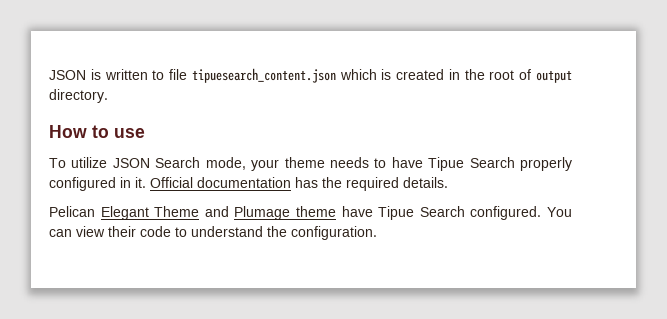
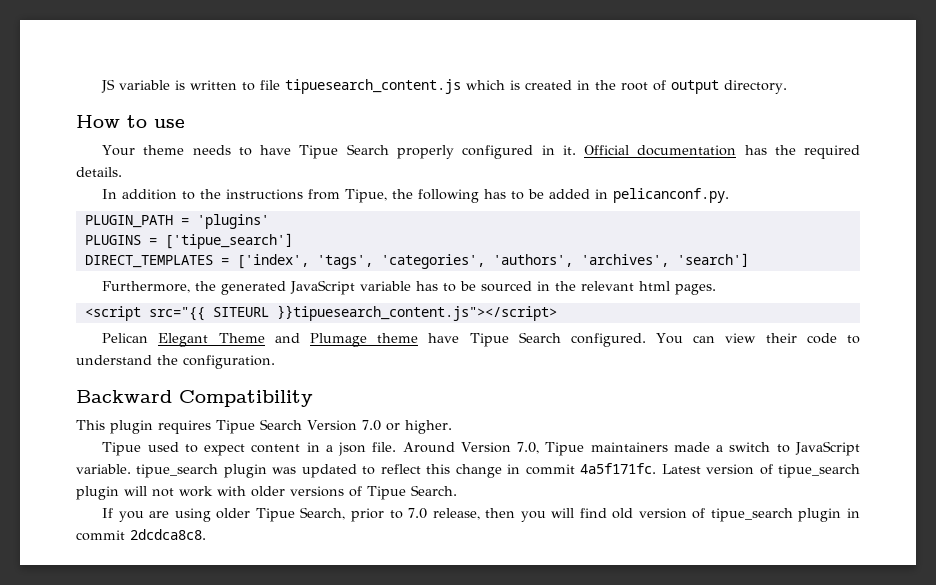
- JSON is written to file tipuesearch_content.json which is created in the root of output directory.
+ JS variable is written to file tipuesearch_content.js which is created in the root of output directory.
- To utilize JSON Search mode, your theme needs to have Tipue Search properly configured in it.
+ Your theme needs to have Tipue Search properly configured in it.
+ In addition to the instructions from Tipue, the following has to be added in pelicanconf.py.
+ PLUGIN_PATH = 'plugins'
+ PLUGINS = ['tipue_search']
+ DIRECT_TEMPLATES = ['index', 'tags', 'categories', 'authors', 'archives', 'search']
+ Furthermore, the generated JavaScript variable has to be sourced in the relevant html pages.
+ <script src="{{ SITEURL }}tipuesearch_content.js"></script>
+ Backward Compatibility
+ This plugin requires Tipue Search Version 7.0 or higher.
+ Tipue used to expect content in a json file. Around Version 7.0, Tipue maintainers made a switch to JavaScript variable. tipue_search plugin was updated to reflect this change in commit 4a5f171fc. Latest version of tipue_search plugin will not work with older versions of Tipue Search.
+ If you are using older Tipue Search, prior to 7.0 release, then you will find old version of tipue_search plugin in commit 2dcdca8c8.

